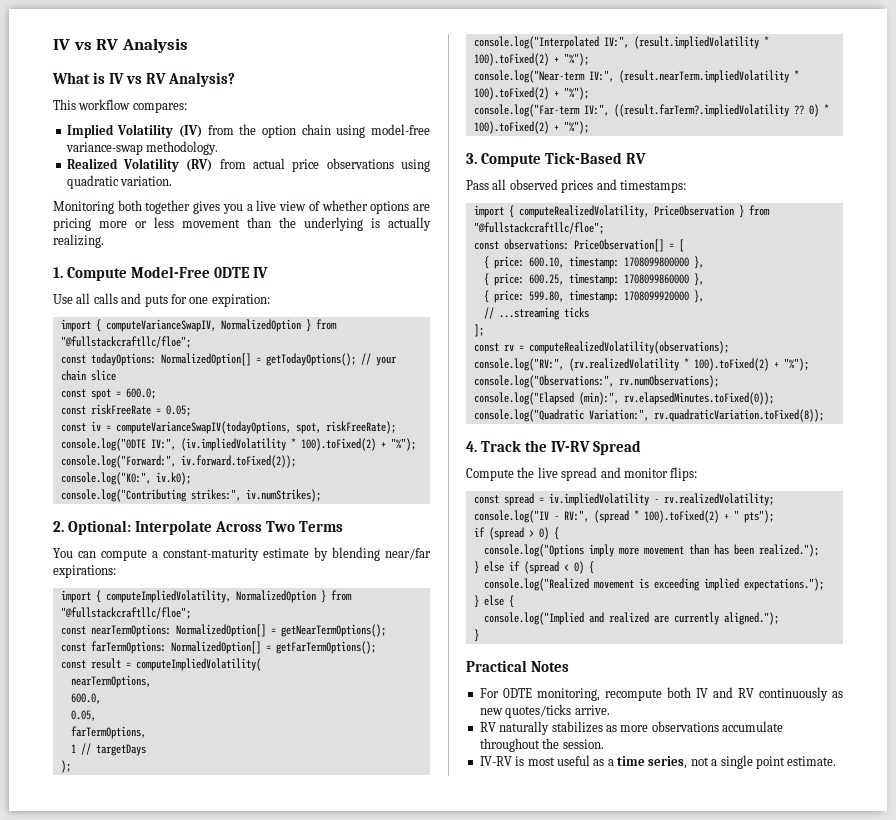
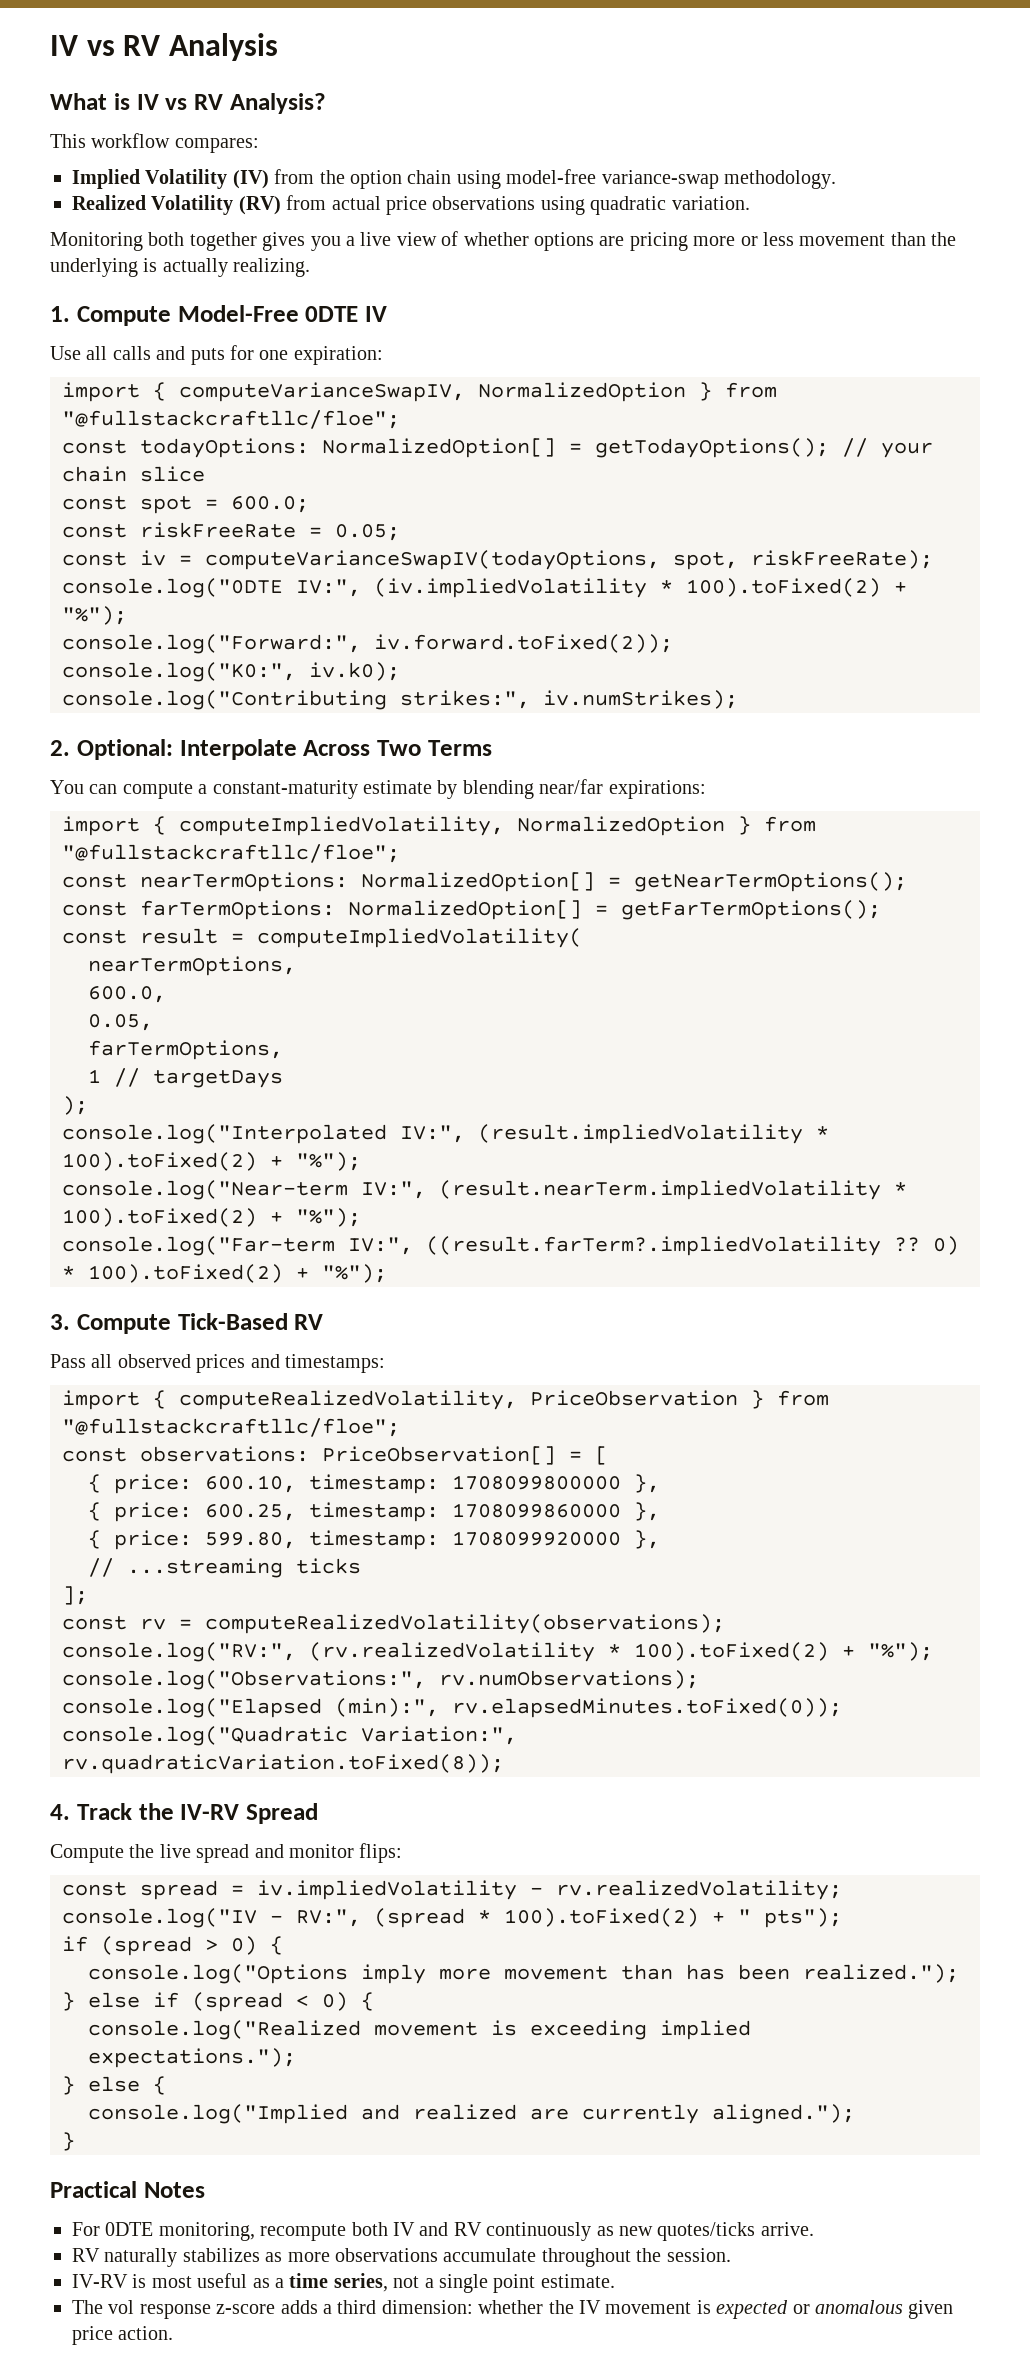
+ The vol response z-score adds a third dimension: whether the IV movement is expected or anomalous given price action.

